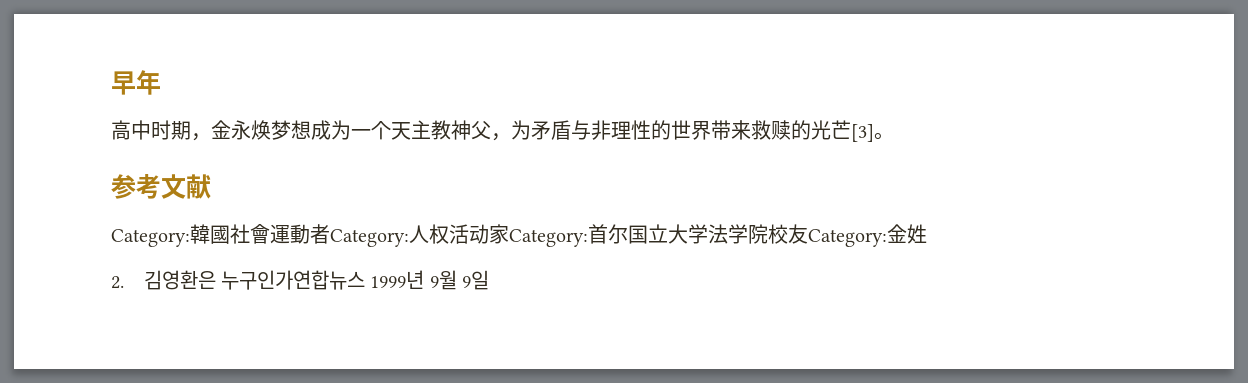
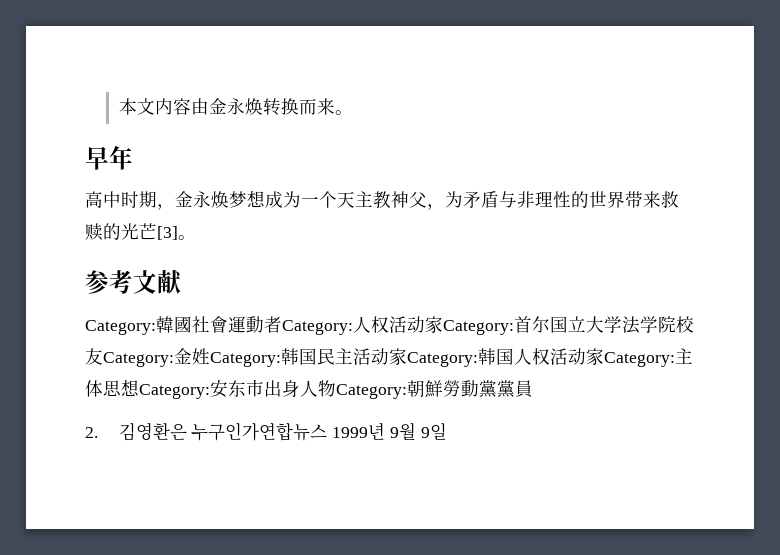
+ 本文内容由金永焕转换而来。
- Category:韓國社會運動者Category:人权活动家Category:首尔国立大学法学院校友Category:金姓
+ Category:韓國社會運動者Category:人权活动家Category:首尔国立大学法学院校友Category:金姓Category:韩国民主活动家Category:韩国人权活动家Category:主体思想Category:安东市出身人物Category:朝鮮勞動黨黨員

